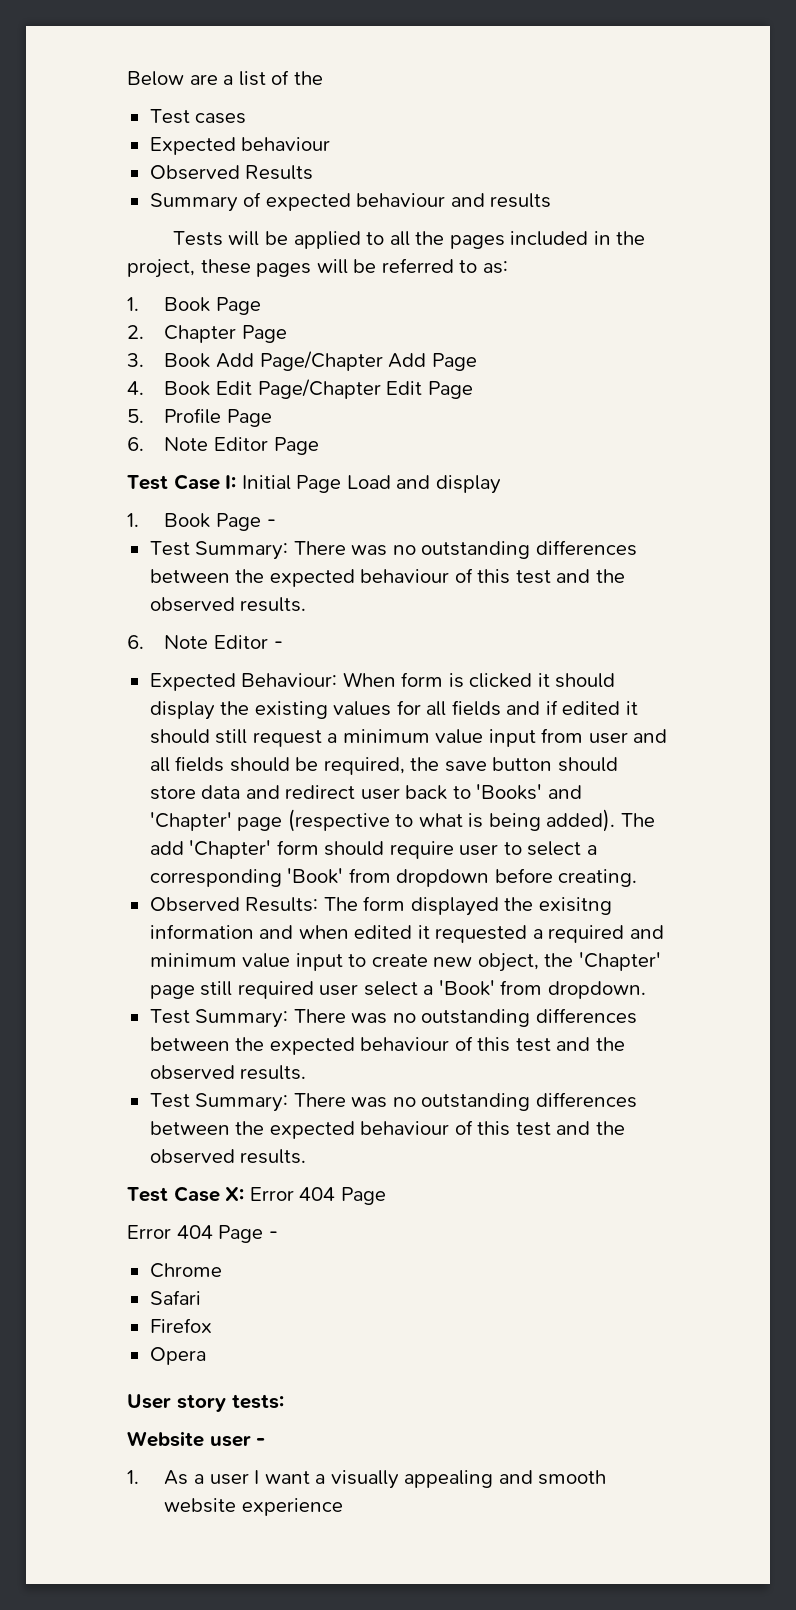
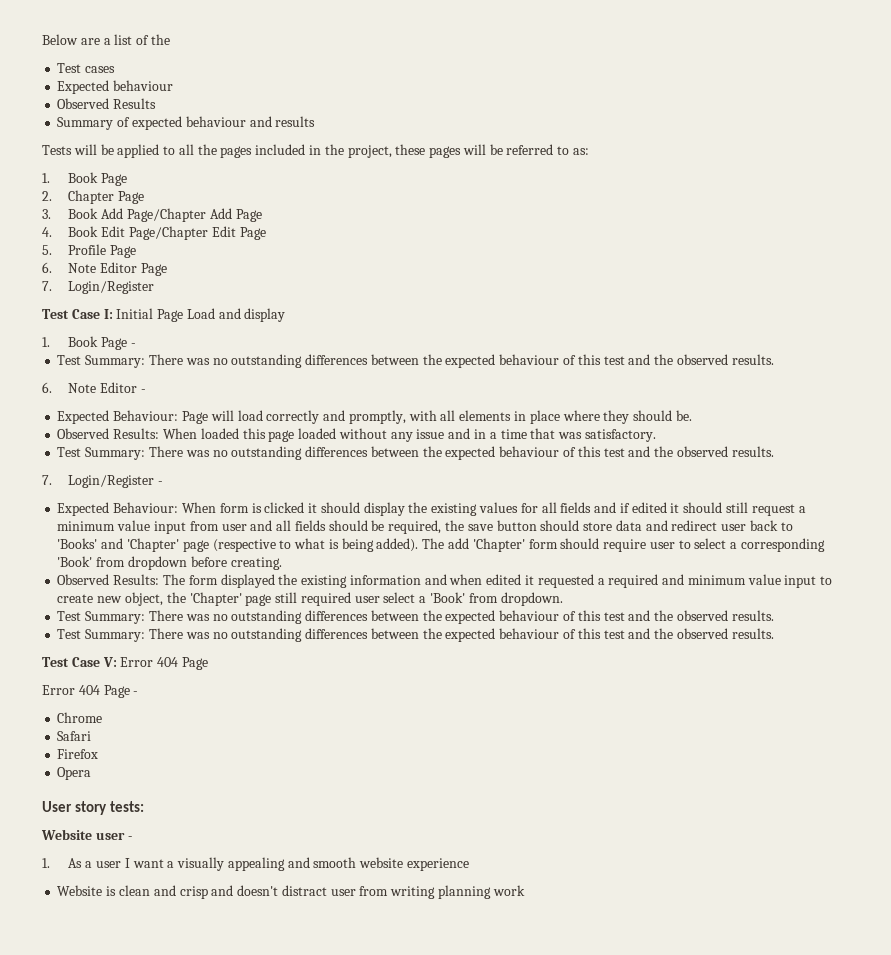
  6. Note Editor Page
+ 7. Login/Register
+ Expected Behaviour: Page will load correctly and promptly, with all elements in place where they should be.
+ Observed Results: When loaded this page loaded without any issue and in a time that was satisfactory.
+ Test Summary: There was no outstanding differences between the expected behaviour of this test and the observed results.
+ 7. Login/Register -
- Observed Results: The form displayed the exisitng information and when edited it requested a required and minimum value input to create new object, the 'Chapter' page still required user select a 'Book' from dropdown.
+ Observed Results: The form displayed the existing information and when edited it requested a required and minimum value input to create new object, the 'Chapter' page still required user select a 'Book' from dropdown.
- Test Case X: Error 404 Page
+ Test Case V: Error 404 Page
+ Website is clean and crisp and doesn't distract user from writing planning work

